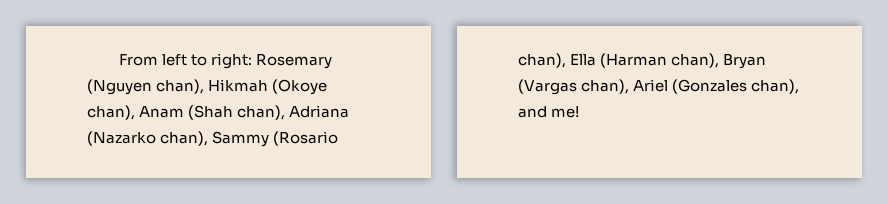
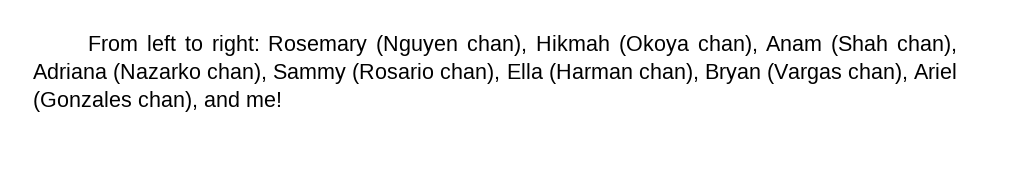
- From left to right: Rosemary (Nguyen chan), Hikmah (Okoye chan), Anam (Shah chan), Adriana (Nazarko chan), Sammy (Rosario chan), Ella (Harman chan), Bryan (Vargas chan), Ariel (Gonzales chan), and me!
+ From left to right: Rosemary (Nguyen chan), Hikmah (Okoya chan), Anam (Shah chan), Adriana (Nazarko chan), Sammy (Rosario chan), Ella (Harman chan), Bryan (Vargas chan), Ariel (Gonzales chan), and me!

